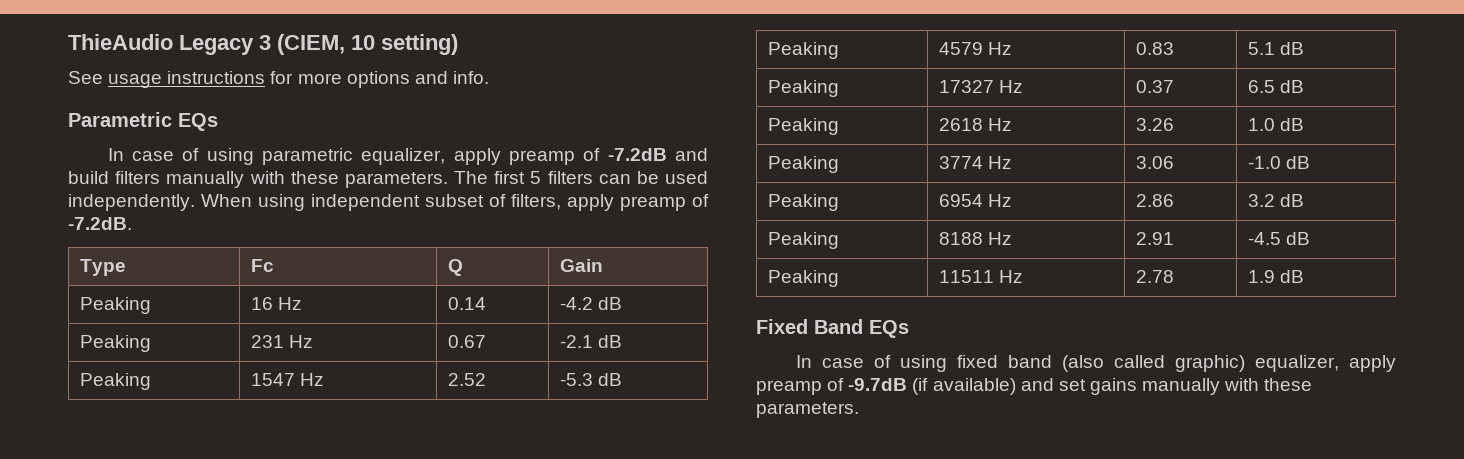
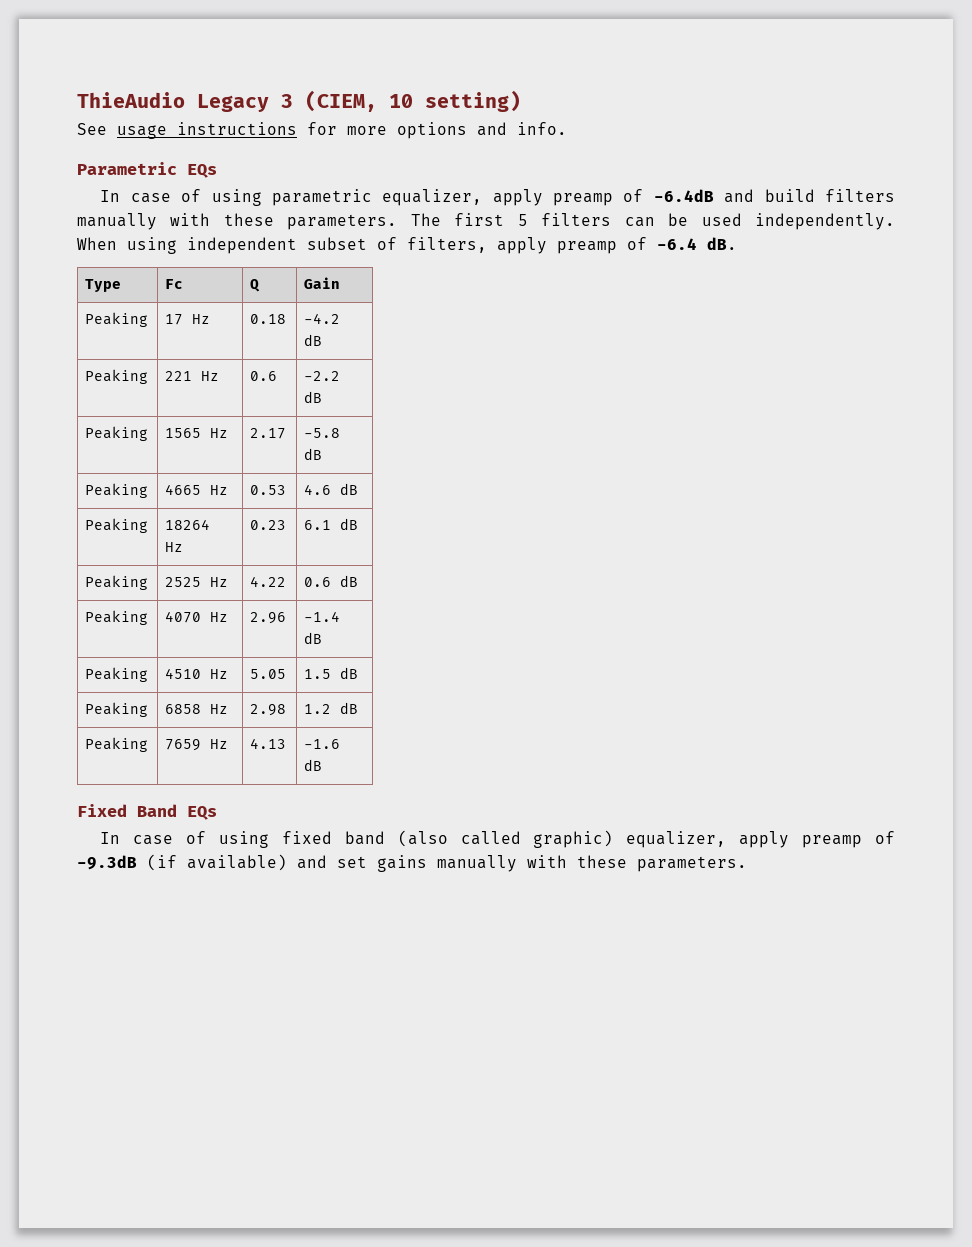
- In case of using parametric equalizer, apply preamp of -7.2dB and build filters manually with these parameters.
+ In case of using parametric equalizer, apply preamp of -6.4dB and build filters manually with these parameters.
- When using independent subset of filters, apply preamp of -7.2dB.
+ When using independent subset of filters, apply preamp of -6.4 dB.
- Peaking | 16 Hz | 0.14 | -4.2 dB
+ Peaking | 17 Hz | 0.18 | -4.2 dB
- Peaking | 231 Hz | 0.67 | -2.1 dB
- Peaking | 1547 Hz | 2.52 | -5.3 dB
- Peaking | 4579 Hz | 0.83 | 5.1 dB
- Peaking | 17327 Hz | 0.37 | 6.5 dB
- Peaking | 2618 Hz | 3.26 | 1.0 dB
- Peaking | 3774 Hz | 3.06 | -1.0 dB
- Peaking | 6954 Hz | 2.86 | 3.2 dB
- Peaking | 8188 Hz | 2.91 | -4.5 dB
- Peaking | 11511 Hz | 2.78 | 1.9 dB
+ Peaking | 221 Hz | 0.6 | -2.2 dB
+ Peaking | 1565 Hz | 2.17 | -5.8 dB
+ Peaking | 4665 Hz | 0.53 | 4.6 dB
+ Peaking | 18264 Hz | 0.23 | 6.1 dB
+ Peaking | 2525 Hz | 4.22 | 0.6 dB
+ Peaking | 4070 Hz | 2.96 | -1.4 dB
+ Peaking | 4510 Hz | 5.05 | 1.5 dB
+ Peaking | 6858 Hz | 2.98 | 1.2 dB
+ Peaking | 7659 Hz | 4.13 | -1.6 dB
- In case of using fixed band (also called graphic) equalizer, apply preamp of -9.7dB (if available) and set gains manually with these parameters.
+ In case of using fixed band (also called graphic) equalizer, apply preamp of -9.3dB (if available) and set gains manually with these parameters.

